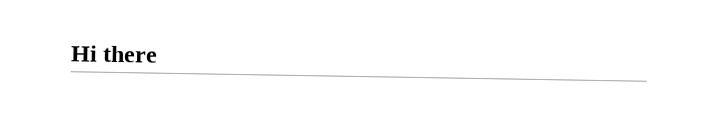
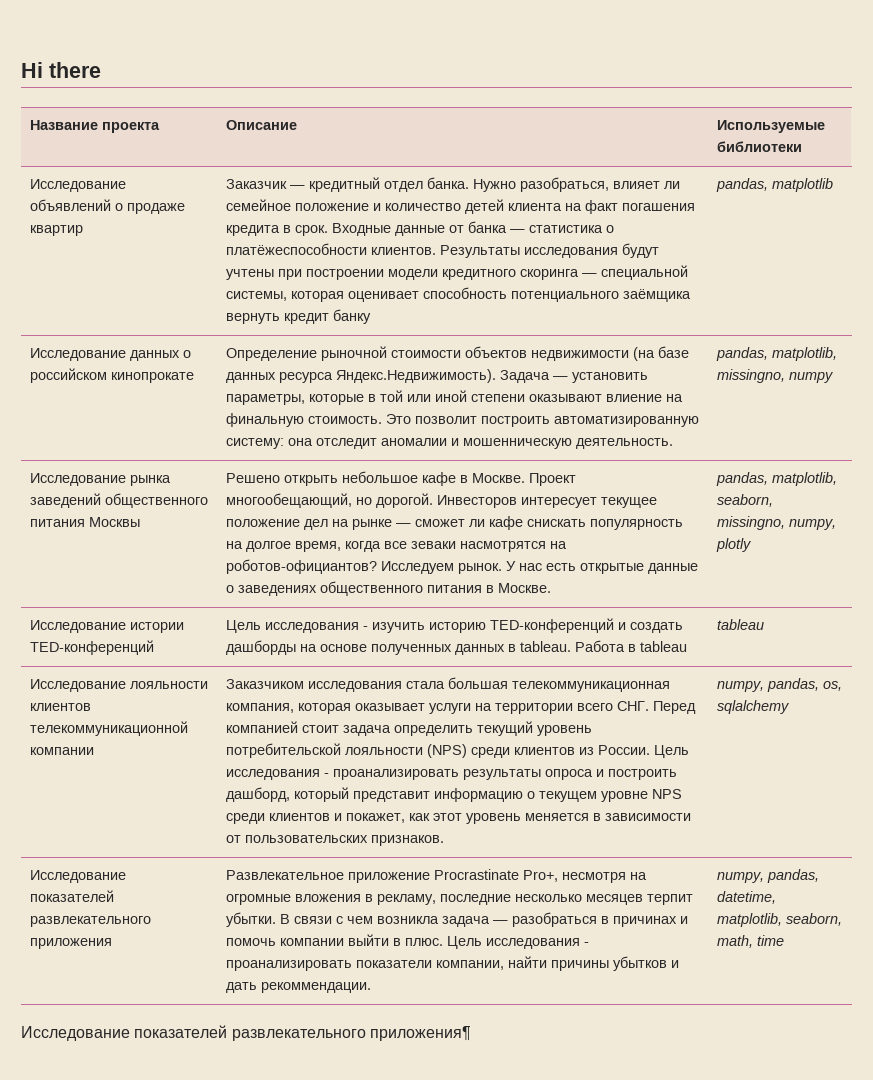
+ Название проекта | Описание | Используемые библиотеки
+ Исследование объявлений о продаже квартир | Заказчик — кредитный отдел банка. Нужно разобраться, влияет ли семейное положение и количество детей клиента на факт погашения кредита в срок. Входные данные от банка — статистика о платёжеспособности клиентов. Результаты исследования будут учтены при построении модели кредитного скоринга — специальной системы, которая оценивает способность потенциального заёмщика вернуть кредит банку | pandas, matplotlib
+ Исследование данных о российском кинопрокате | Определение рыночной стоимости объектов недвижимости (на базе данных ресурса Яндекс.Недвижимость). Задача — установить параметры, которые в той или иной степени оказывают влиение на финальную стоимость. Это позволит построить автоматизированную систему: она отследит аномалии и мошенническую деятельность. | pandas, matplotlib, missingno, numpy
+ Исследование рынка заведений общественного питания Москвы | Решено открыть небольшое кафе в Москве. Проект многообещающий, но дорогой. Инвесторов интересует текущее положение дел на рынке — сможет ли кафе снискать популярность на долгое время, когда все зеваки насмотрятся на роботов-официантов? Исследуем рынок. У нас есть открытые данные о заведениях общественного питания в Москве. | pandas, matplotlib, seaborn, missingno, numpy, plotly
+ Исследование истории TED-конференций | Цель исследования - изучить историю TED-конференций и создать дашборды на основе полученных данных в tableau. Работа в tableau | tableau
+ Исследование лояльности клиентов телекоммуникационной компании | Заказчиком исследования стала большая телекоммуникационная компания, которая оказывает услуги на территории всего СНГ. Перед компанией стоит задача определить текущий уровень потребительской лояльности (NPS) среди клиентов из России. Цель исследования - проанализировать результаты опроса и построить дашборд, который представит информацию о текущем уровне NPS среди клиентов и покажет, как этот уровень меняется в зависимости от пользовательских признаков. | numpy, pandas, os, sqlalchemy
+ Исследование показателей развлекательного приложения | Развлекательное приложение Procrastinate Pro+, несмотря на огромные вложения в рекламу, последние несколько месяцев терпит убытки. В связи с чем возникла задача — разобраться в причинах и помочь компании выйти в плюс. Цель исследования - проанализировать показатели компании, найти причины убытков и дать рекоммендации. | numpy, pandas, datetime, matplotlib, seaborn, math, time
+ Исследование показателей развлекательного приложения¶

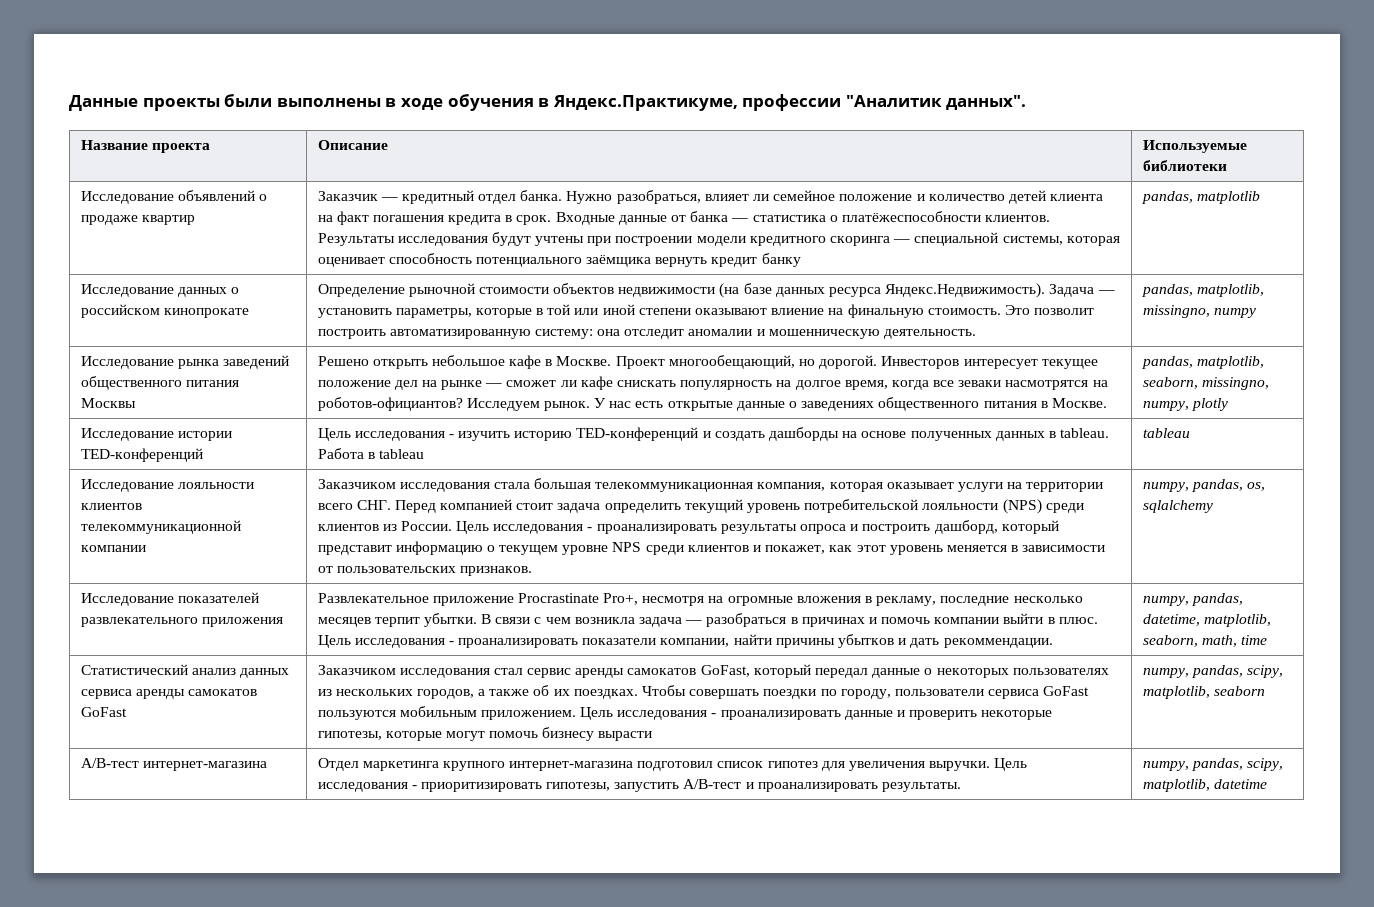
- Hi there
+ Данные проекты были выполнены в ходе обучения в Яндекс.Практикуме, профессии "Аналитик данных".
- Исследование показателей развлекательного приложения¶
+ Статистический анализ данных сервиса аренды самокатов GoFast | Заказчиком исследования стал сервис аренды самокатов GoFast, который передал данные о некоторых пользователях из нескольких городов, а также об их поездках. Чтобы совершать поездки по городу, пользователи сервиса GoFast пользуются мобильным приложением. Цель исследования - проанализировать данные и проверить некоторые гипотезы, которые могут помочь бизнесу вырасти | numpy, pandas, scipy, matplotlib, seaborn
+ A/B-тест интернет-магазина | Отдел маркетинга крупного интернет-магазина подготовил список гипотез для увеличения выручки. Цель исследования - приоритизировать гипотезы, запустить A/B-тест и проанализировать результаты. | numpy, pandas, scipy, matplotlib, datetime

